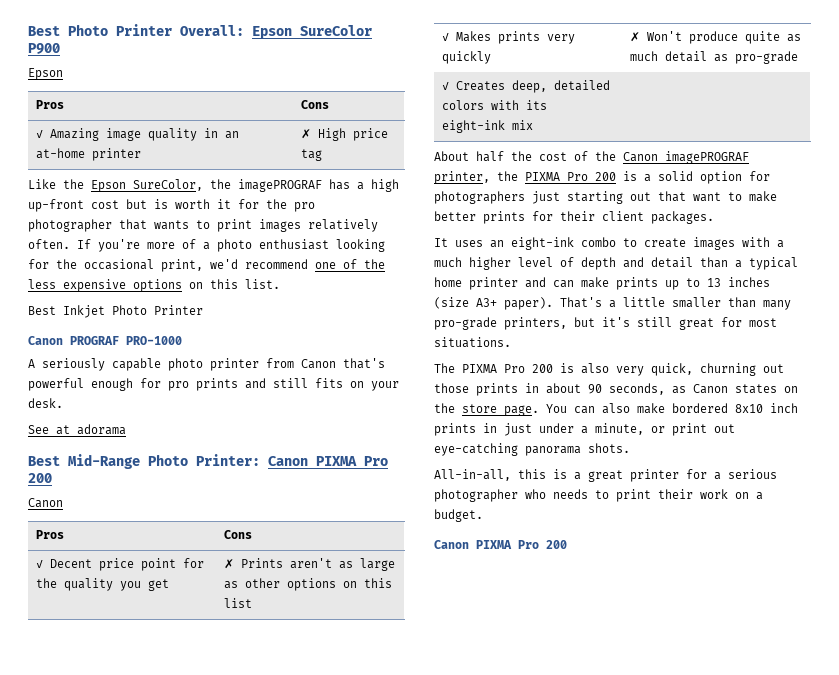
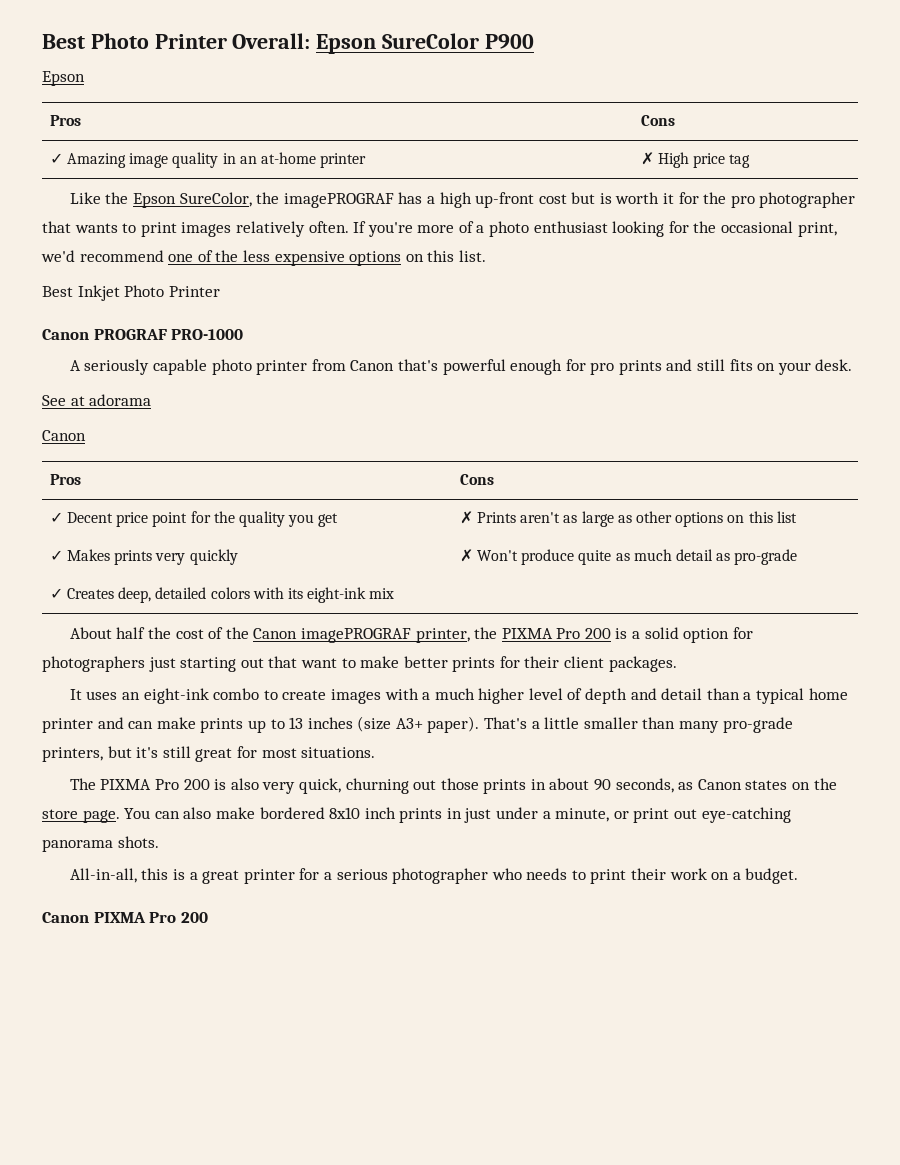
- Best Mid-Range Photo Printer: Canon PIXMA Pro 200

